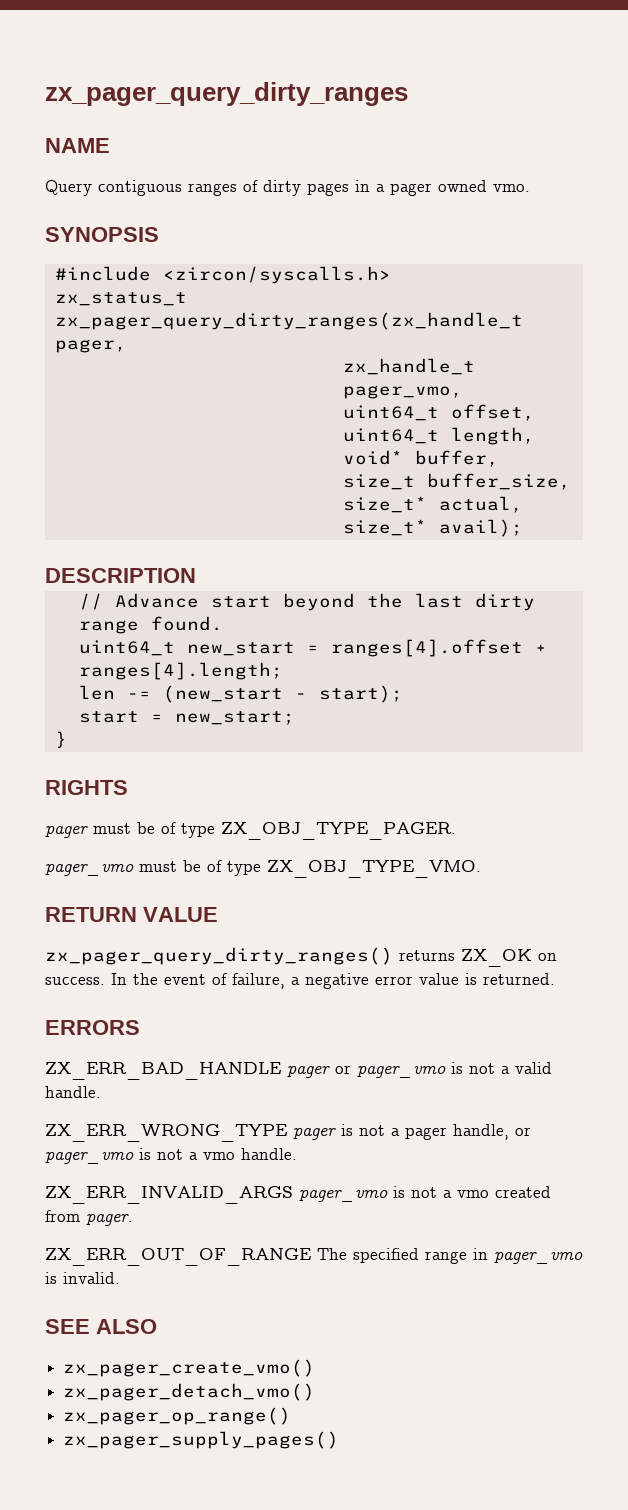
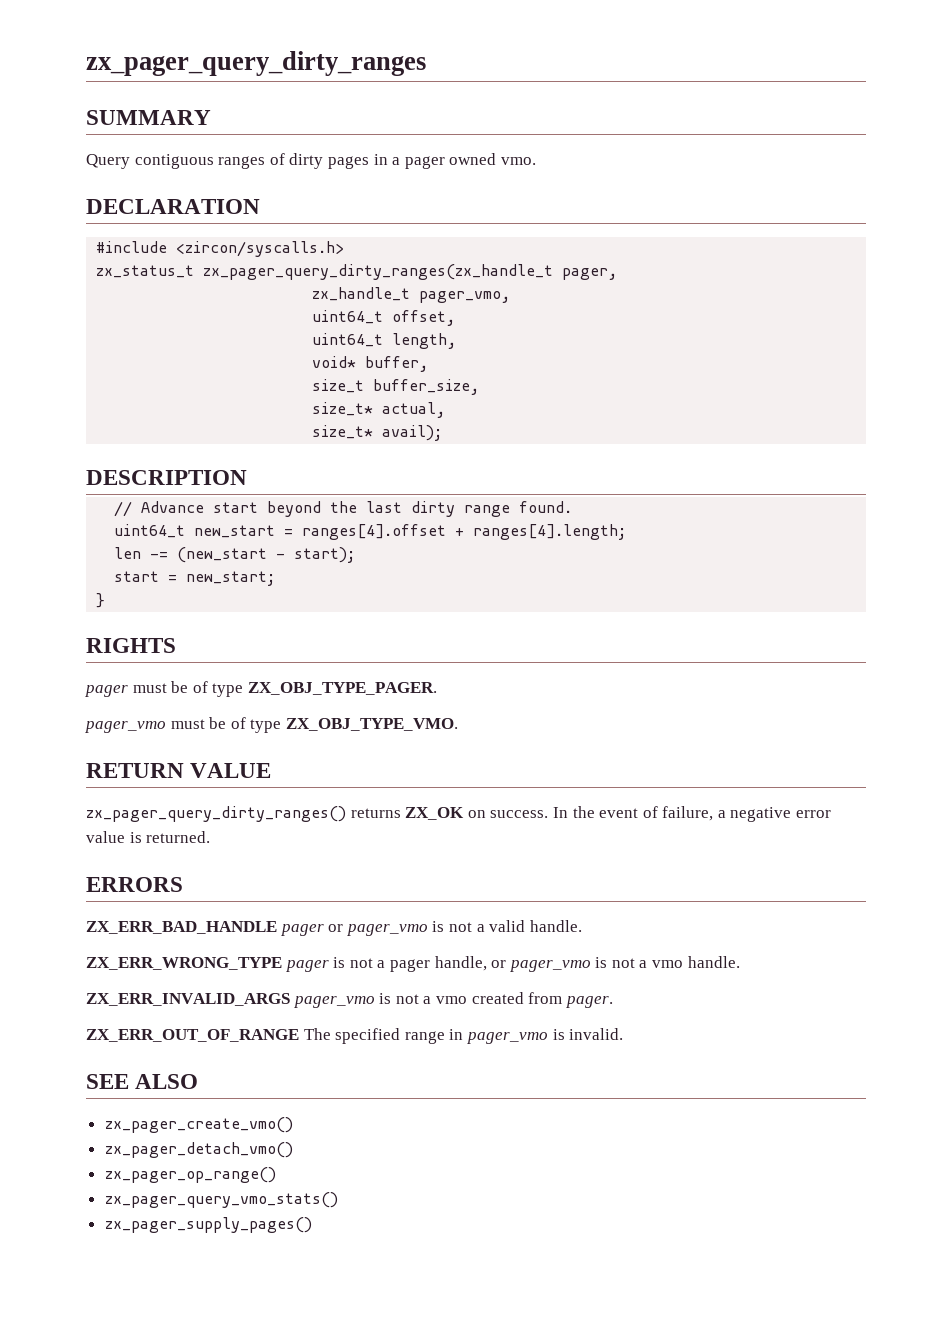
- NAME
+ SUMMARY
- SYNOPSIS
+ DECLARATION
+ zx_pager_query_vmo_stats()

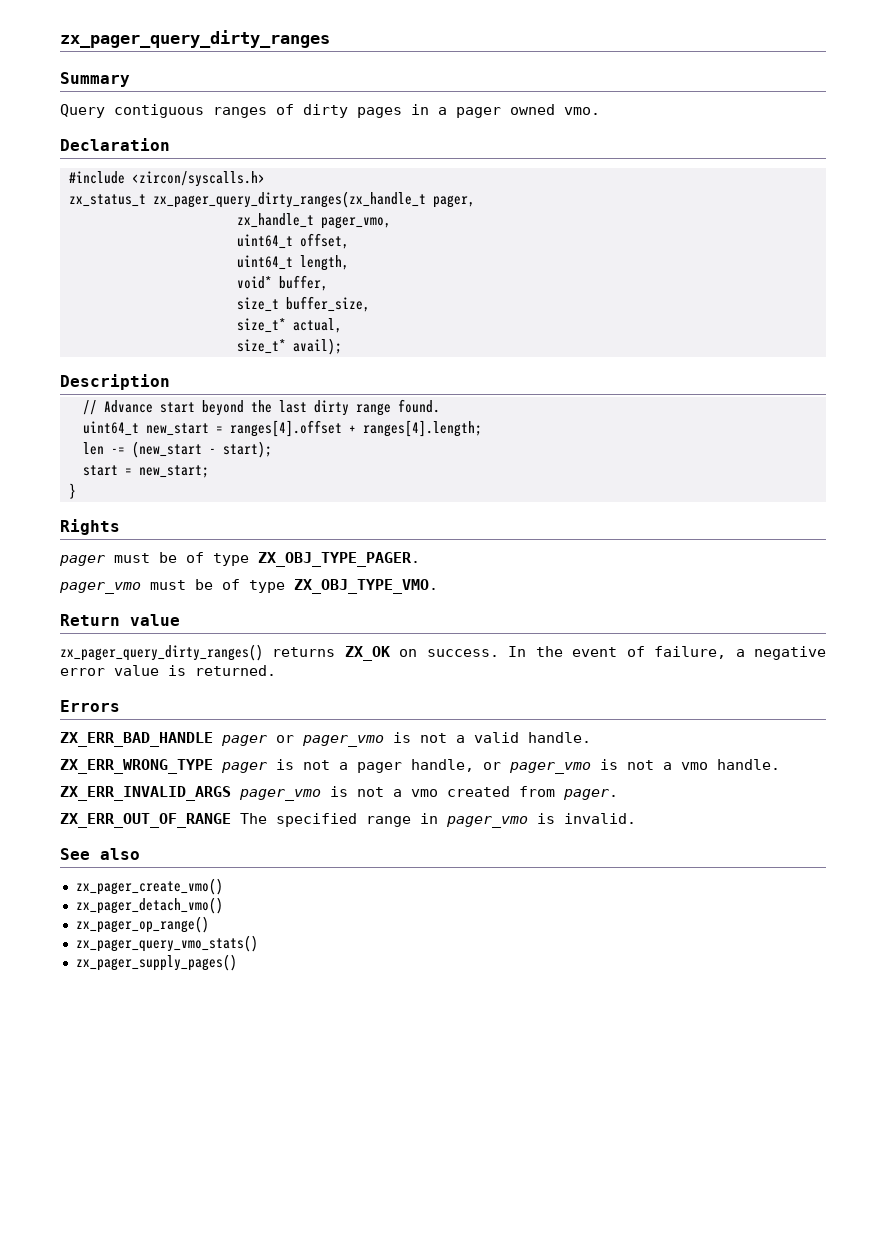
- SUMMARY
+ Summary
- DECLARATION
+ Declaration
- DESCRIPTION
+ Description
- RIGHTS
+ Rights
- RETURN VALUE
+ Return value
- ERRORS
+ Errors
- SEE ALSO
+ See also

